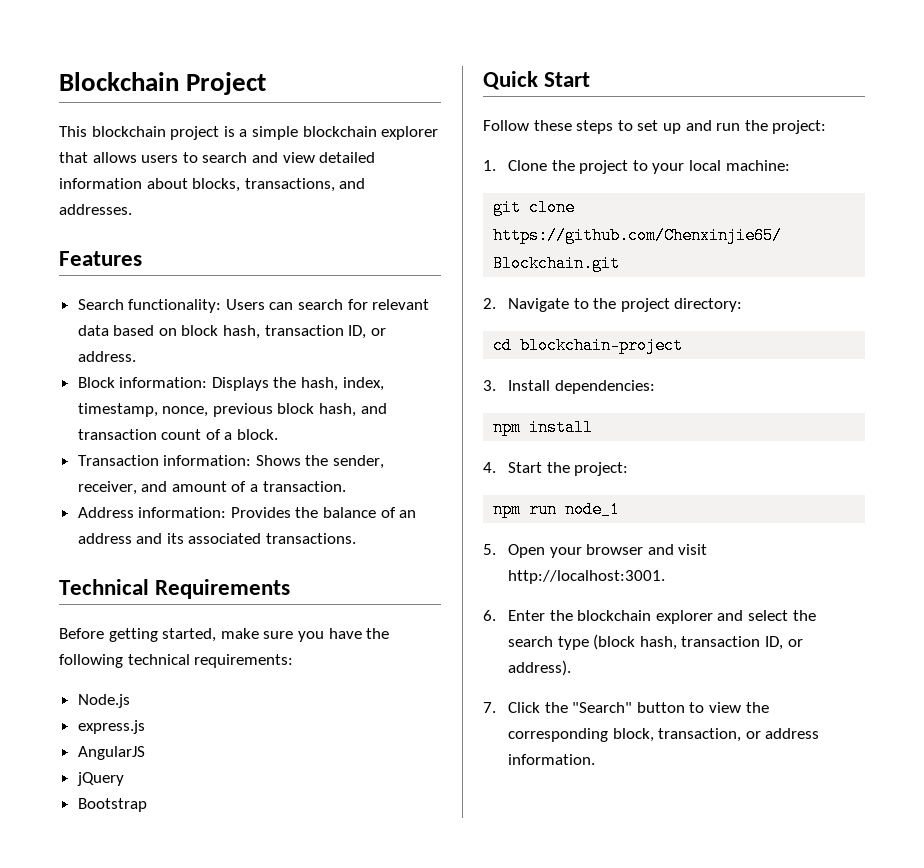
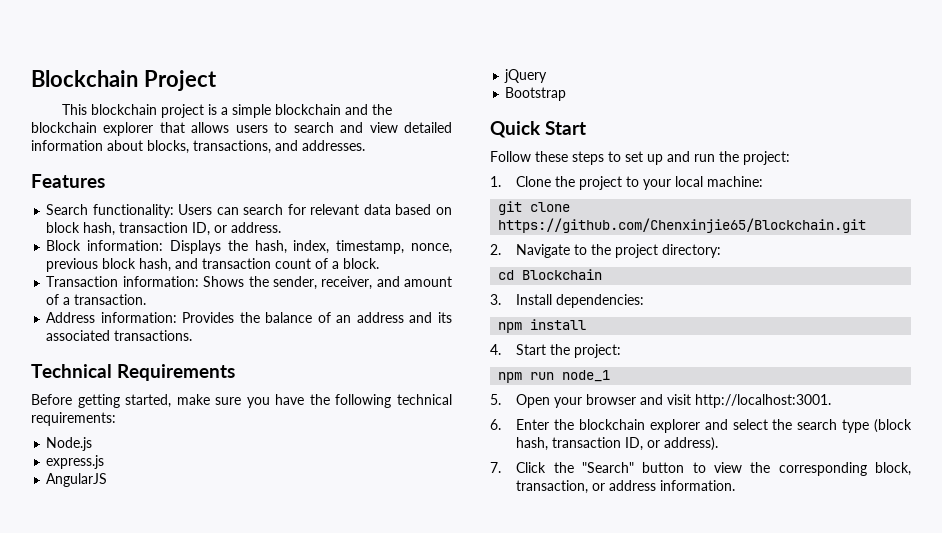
- This blockchain project is a simple blockchain explorer that allows users to search and view detailed information about blocks, transactions, and addresses.
+ This blockchain project is a simple blockchain and the blockchain explorer that allows users to search and view detailed information about blocks, transactions, and addresses.
- cd blockchain-project
+ cd Blockchain

